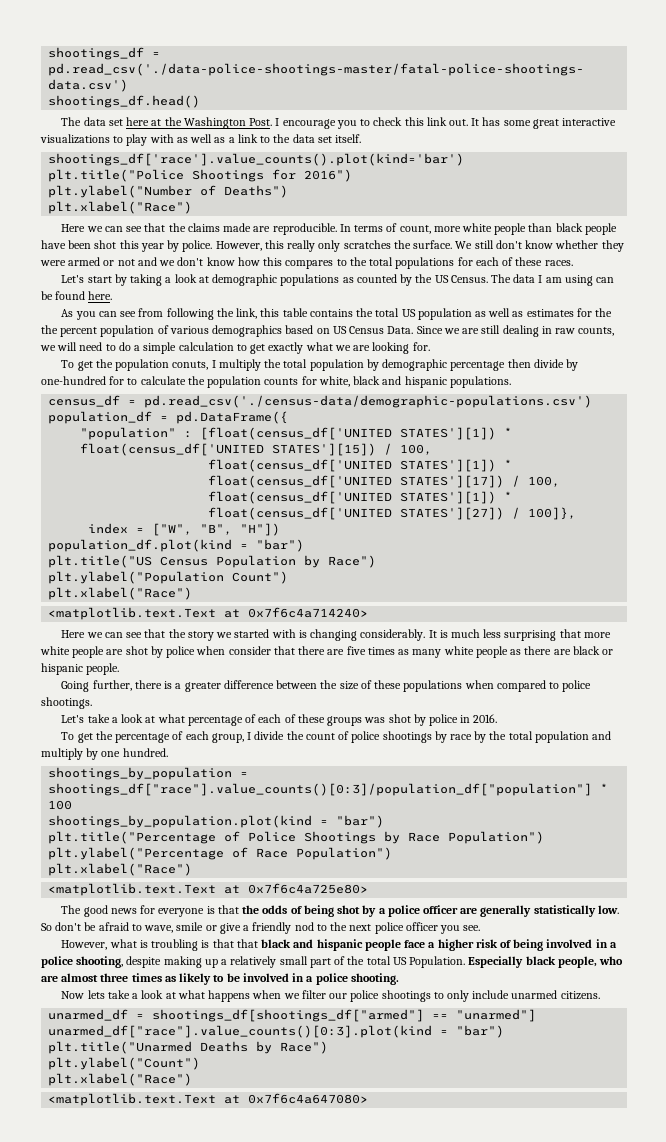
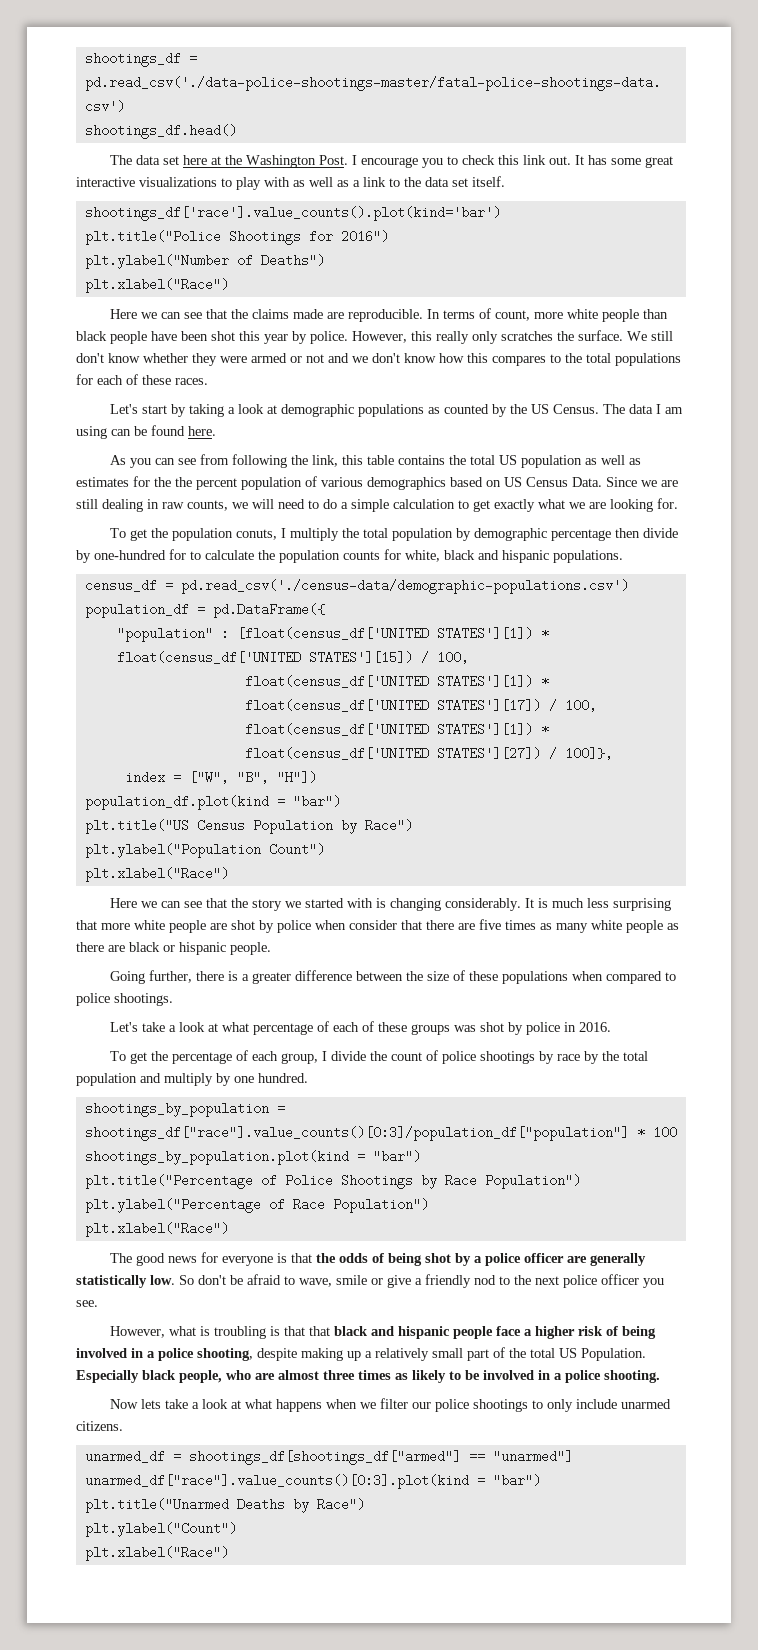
- <matplotlib.text.Text at 0x7f6c4a714240>
- <matplotlib.text.Text at 0x7f6c4a725e80>
- <matplotlib.text.Text at 0x7f6c4a647080>

